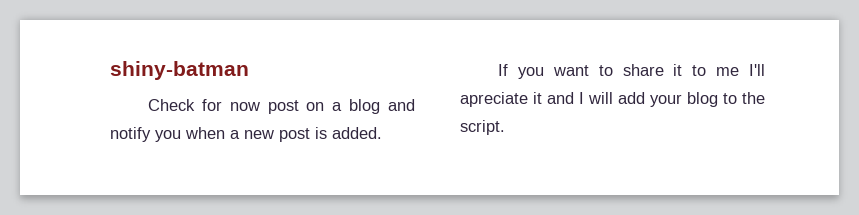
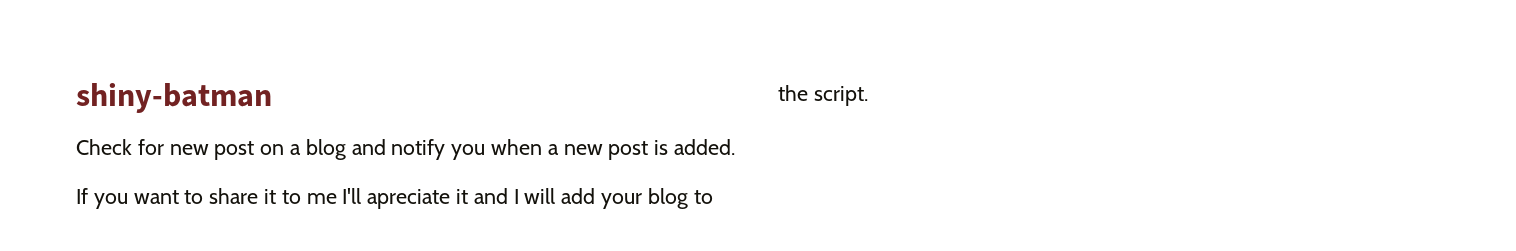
- Check for now post on a blog and notify you when a new post is added.
+ Check for new post on a blog and notify you when a new post is added.

